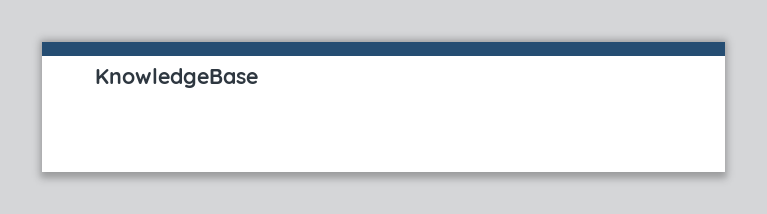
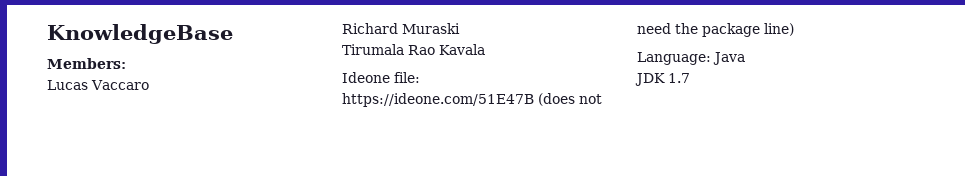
+ Members:
+ Lucas Vaccaro
+ Richard Muraski
+ Tirumala Rao Kavala
+ Ideone file: https://ideone.com/51E47B (does not need the package line)
+ Language: Java
+ JDK 1.7

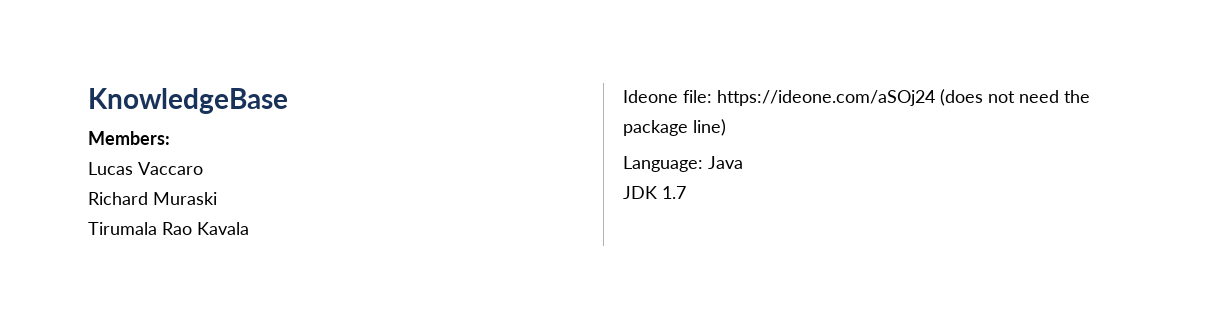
- Ideone file: https://ideone.com/51E47B (does not need the package line)
+ Ideone file: https://ideone.com/aSOj24 (does not need the package line)

